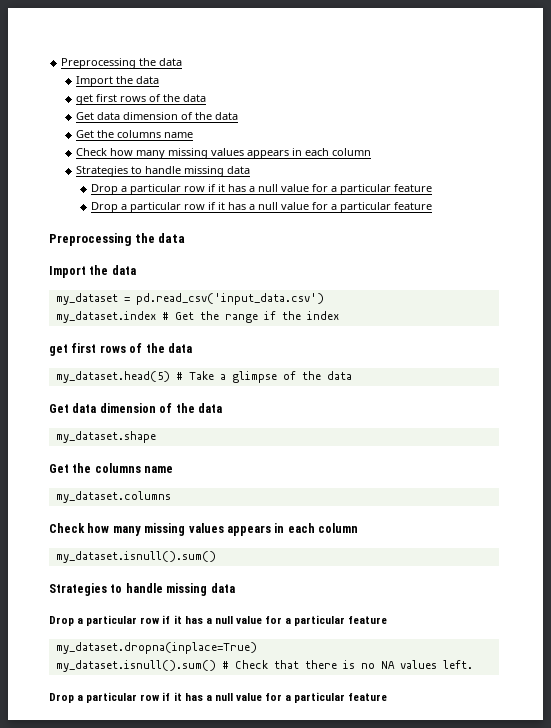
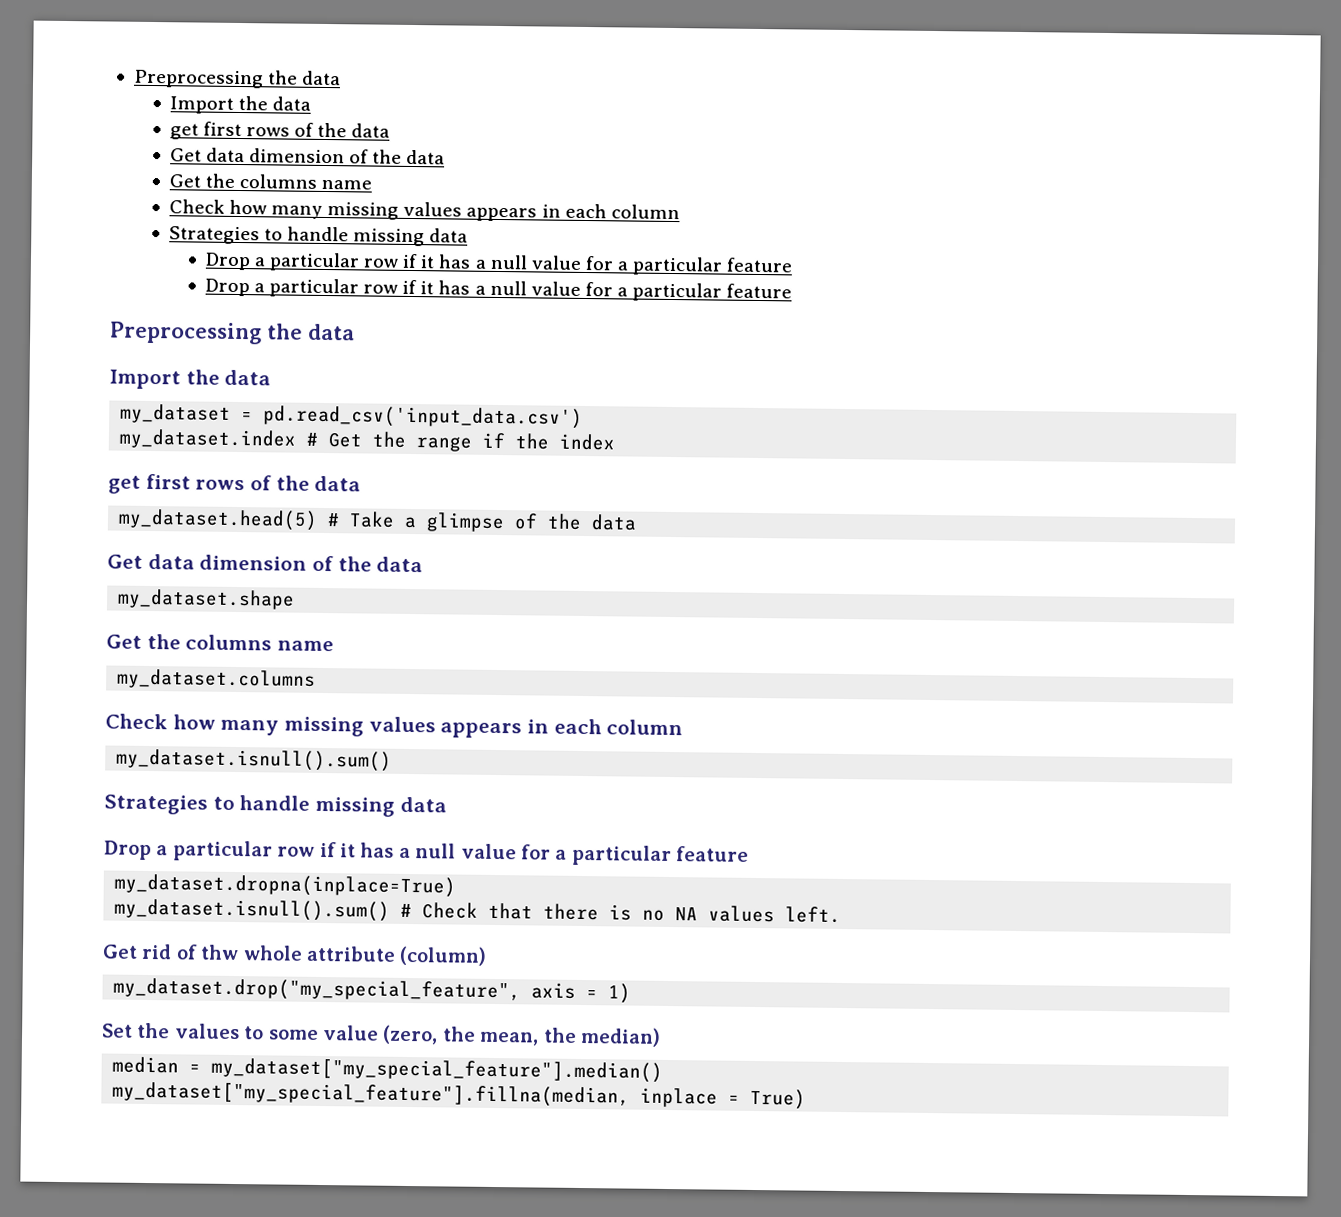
  my_dataset.isnull().sum() # Check that there is no NA values left.
- Drop a particular row if it has a null value for a particular feature
+ Get rid of thw whole attribute (column)
+ my_dataset.drop("my_special_feature", axis = 1)
+ Set the values to some value (zero, the mean, the median)
+ median = my_dataset["my_special_feature"].median()
+ my_dataset["my_special_feature"].fillna(median, inplace = True)

